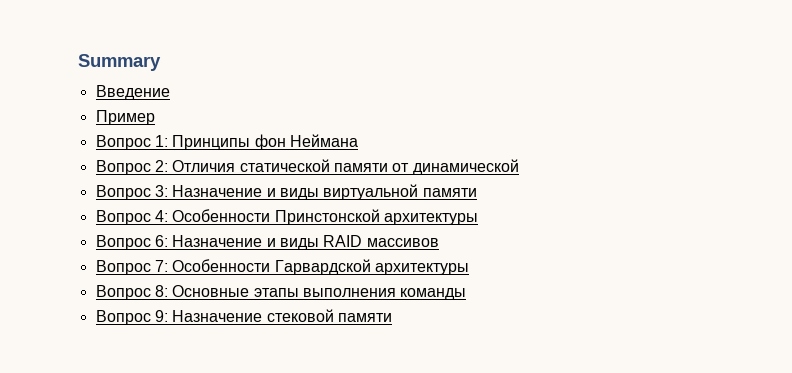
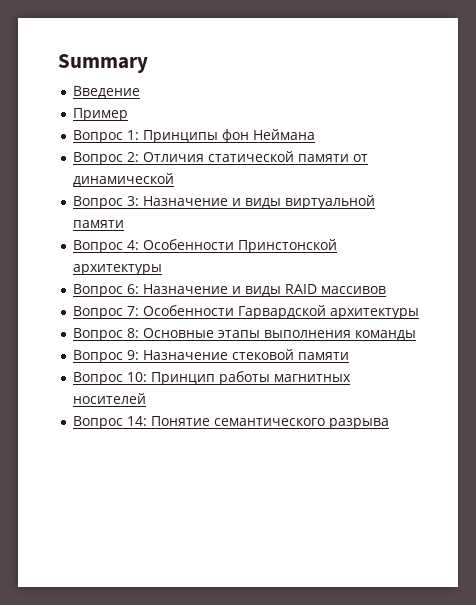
+ Вопрос 10: Принцип работы магнитных носителей
+ Вопрос 14: Понятие семантического разрыва

